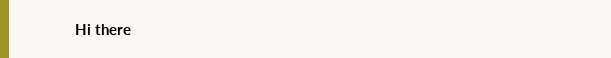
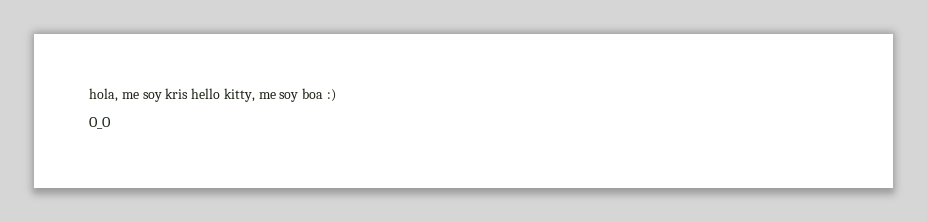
- Hi there
+ hola, me soy kris hello kitty, me soy boa :)
+ O_O

